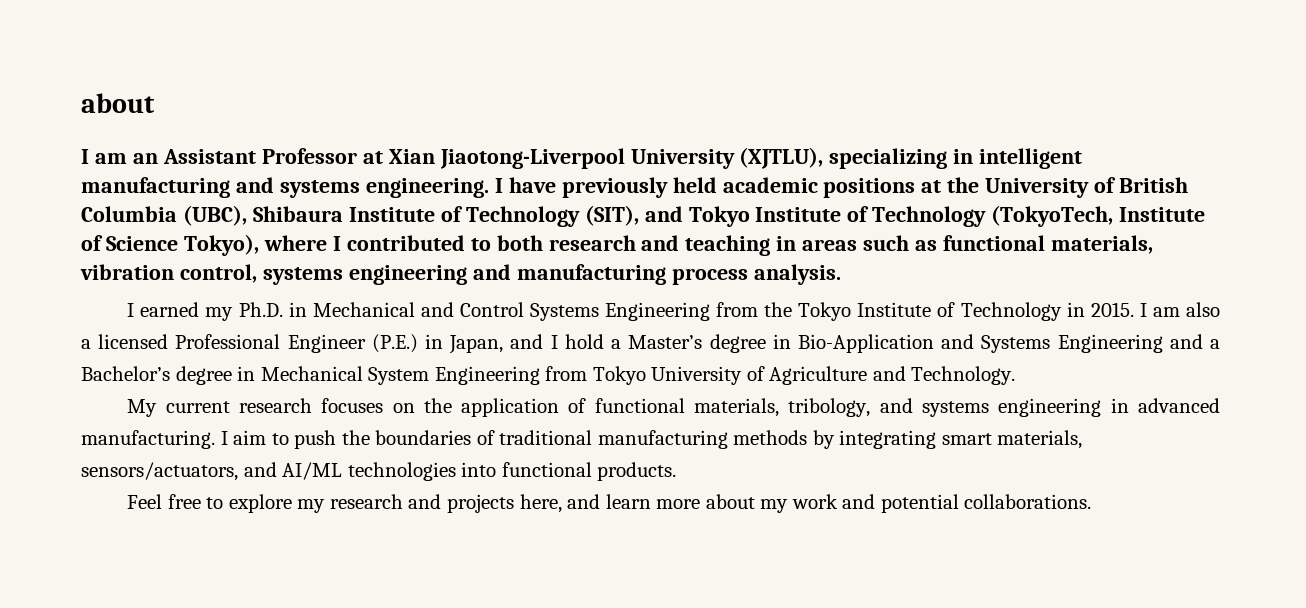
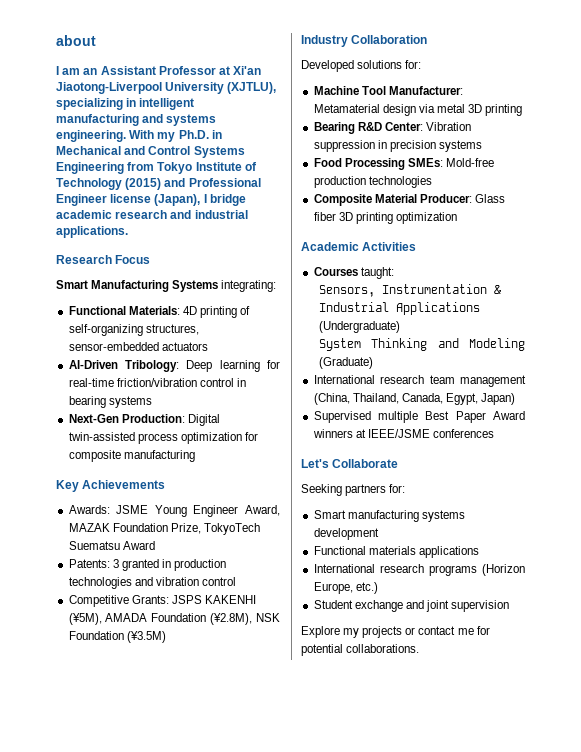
- I am an Assistant Professor at Xian Jiaotong-Liverpool University (XJTLU), specializing in intelligent manufacturing and systems engineering.
+ I am an Assistant Professor at Xi'an Jiaotong-Liverpool University (XJTLU), specializing in intelligent manufacturing and systems engineering.
- I have previously held academic positions at the University of British Columbia (UBC), Shibaura Institute of Technology (SIT), and Tokyo Institute of Technology (TokyoTech, Institute of Science Tokyo), where I contributed to both research and teaching in areas such as functional materials, vibration control, systems engineering and manufacturing process analysis.
- I earned my Ph.D. in Mechanical and Control Systems Engineering from the Tokyo Institute of Technology in 2015. I am also a licensed Professional Engineer (P.E.) in Japan, and I hold a Master’s degree in Bio-Application and Systems Engineering and a Bachelor’s degree in Mechanical System Engineering from Tokyo University of Agriculture and Technology.
- My current research focuses on the application of functional materials, tribology, and systems engineering in advanced manufacturing. I aim to push the boundaries of traditional manufacturing methods by integrating smart materials, sensors/actuators, and AI/ML technologies into functional products.
- Feel free to explore my research and projects here, and learn more about my work and potential collaborations.
+ With my Ph.D. in Mechanical and Control Systems Engineering from Tokyo Institute of Technology (2015) and Professional Engineer license (Japan), I bridge academic research and industrial applications.
+ Research Focus
+ Smart Manufacturing Systems integrating:
+ Functional Materials: 4D printing of self-organizing structures, sensor-embedded actuators
+ AI-Driven Tribology: Deep learning for real-time friction/vibration control in bearing systems
+ Next-Gen Production: Digital twin-assisted process optimization for composite manufacturing
+ Key Achievements
+ Awards: JSME Young Engineer Award, MAZAK Foundation Prize, TokyoTech Suematsu Award
+ Patents: 3 granted in production technologies and vibration control
+ Competitive Grants: JSPS KAKENHI (¥5M), AMADA Foundation (¥2.8M), NSK Foundation (¥3.5M)
+ Industry Collaboration
+ Developed solutions for:
+ Machine Tool Manufacturer: Metamaterial design via metal 3D printing
+ Bearing R&D Center: Vibration suppression in precision systems
+ Food Processing SMEs: Mold-free production technologies
+ Composite Material Producer: Glass fiber 3D printing optimization
+ Academic Activities
+ Courses taught:
+ Sensors, Instrumentation & Industrial Applications (Undergraduate)
+ System Thinking and Modeling (Graduate)
+ International research team management (China, Thailand, Canada, Egypt, Japan)
+ Supervised multiple Best Paper Award winners at IEEE/JSME conferences
+ Let's Collaborate
+ Seeking partners for:
+ Smart manufacturing systems development
+ Functional materials applications
+ International research programs (Horizon Europe, etc.)
+ Student exchange and joint supervision
+ Explore my projects or contact me for potential collaborations.

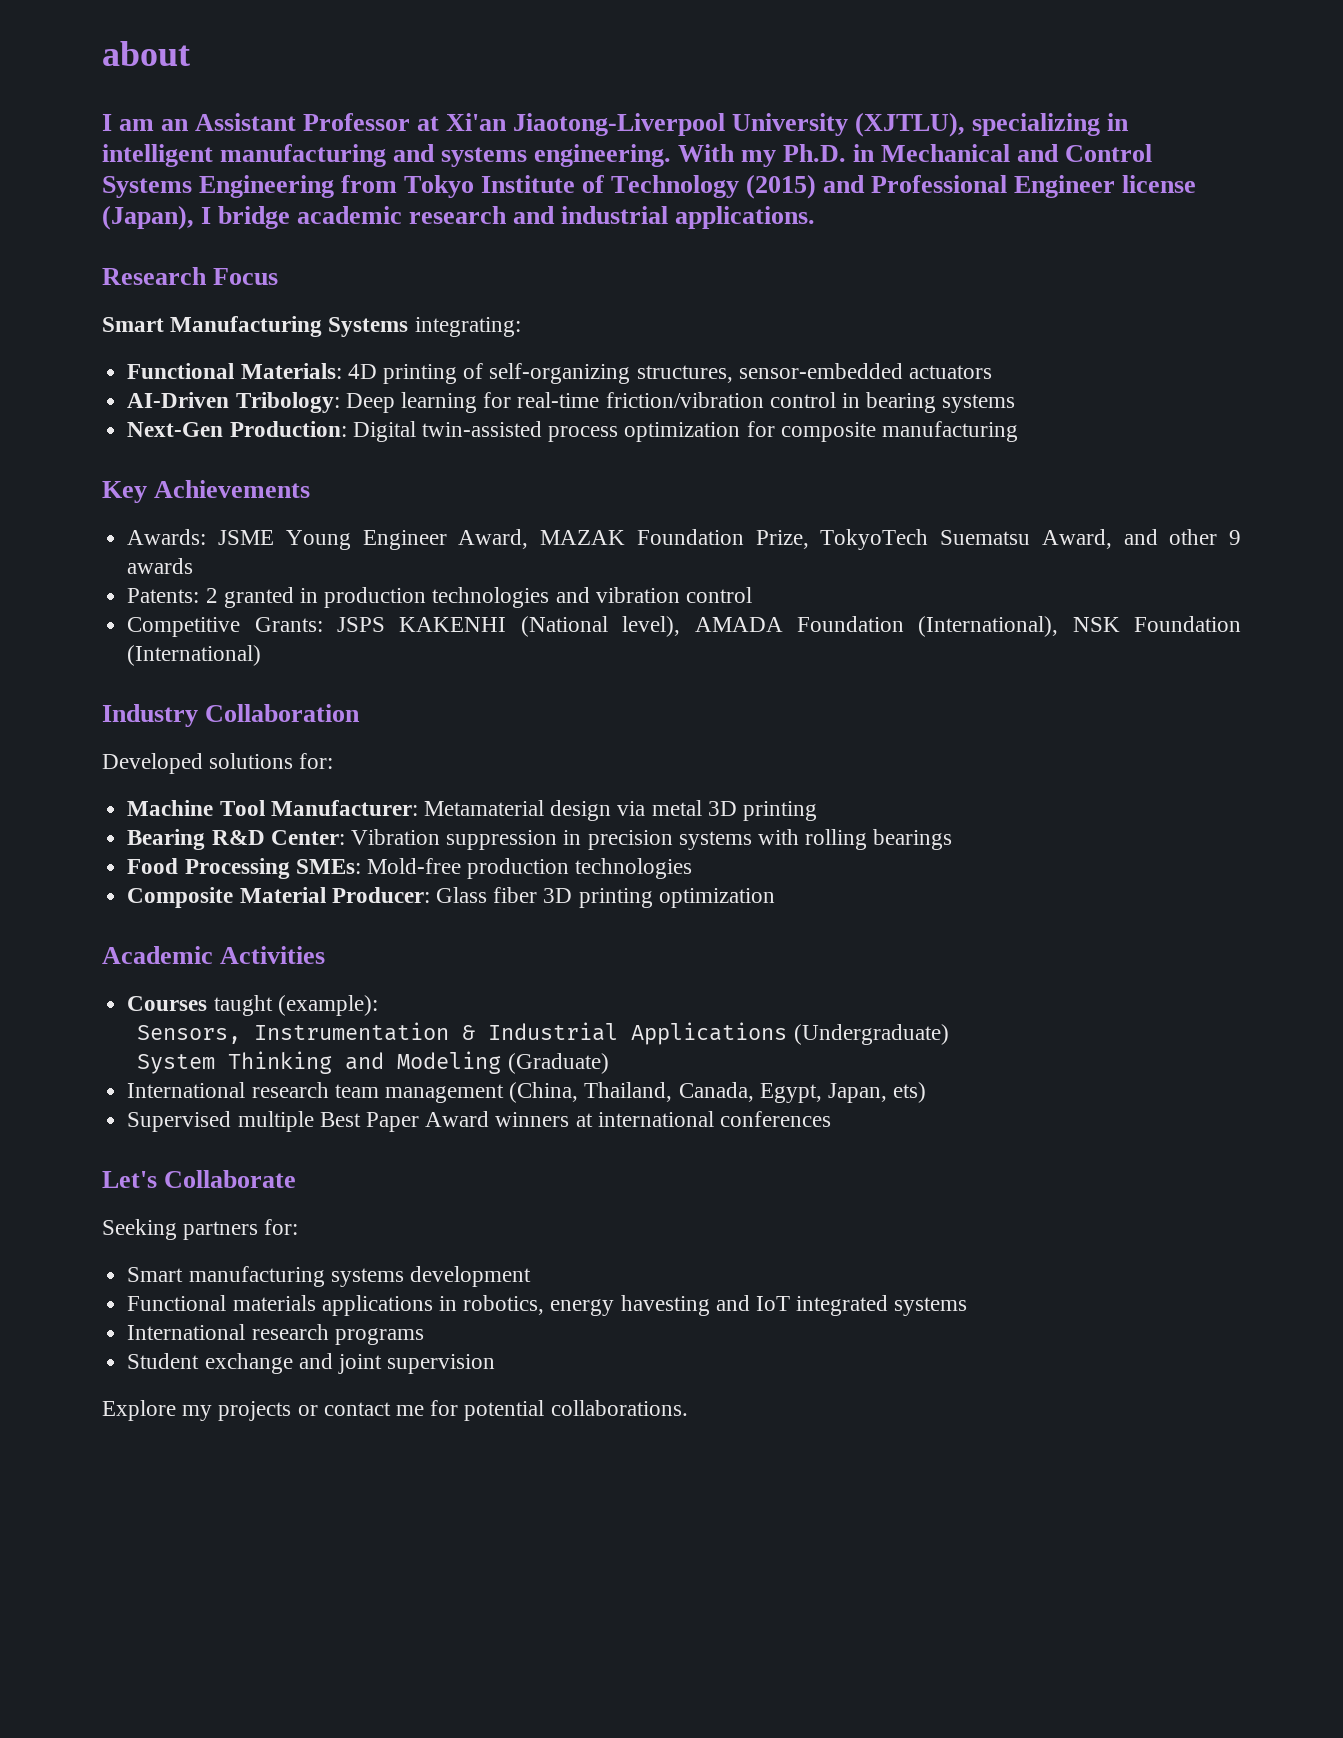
- Awards: JSME Young Engineer Award, MAZAK Foundation Prize, TokyoTech Suematsu Award
+ Awards: JSME Young Engineer Award, MAZAK Foundation Prize, TokyoTech Suematsu Award, and other 9 awards
- Patents: 3 granted in production technologies and vibration control
+ Patents: 2 granted in production technologies and vibration control
- Competitive Grants: JSPS KAKENHI (¥5M), AMADA Foundation (¥2.8M), NSK Foundation (¥3.5M)
+ Competitive Grants: JSPS KAKENHI (National level), AMADA Foundation (International), NSK Foundation (International)
- Bearing R&D Center: Vibration suppression in precision systems
+ Bearing R&D Center: Vibration suppression in precision systems with rolling bearings
- Courses taught:
+ Courses taught (example):
- International research team management (China, Thailand, Canada, Egypt, Japan)
+ International research team management (China, Thailand, Canada, Egypt, Japan, ets)
- Supervised multiple Best Paper Award winners at IEEE/JSME conferences
+ Supervised multiple Best Paper Award winners at international conferences
- Functional materials applications
+ Functional materials applications in robotics, energy havesting and IoT integrated systems
- International research programs (Horizon Europe, etc.)
+ International research programs

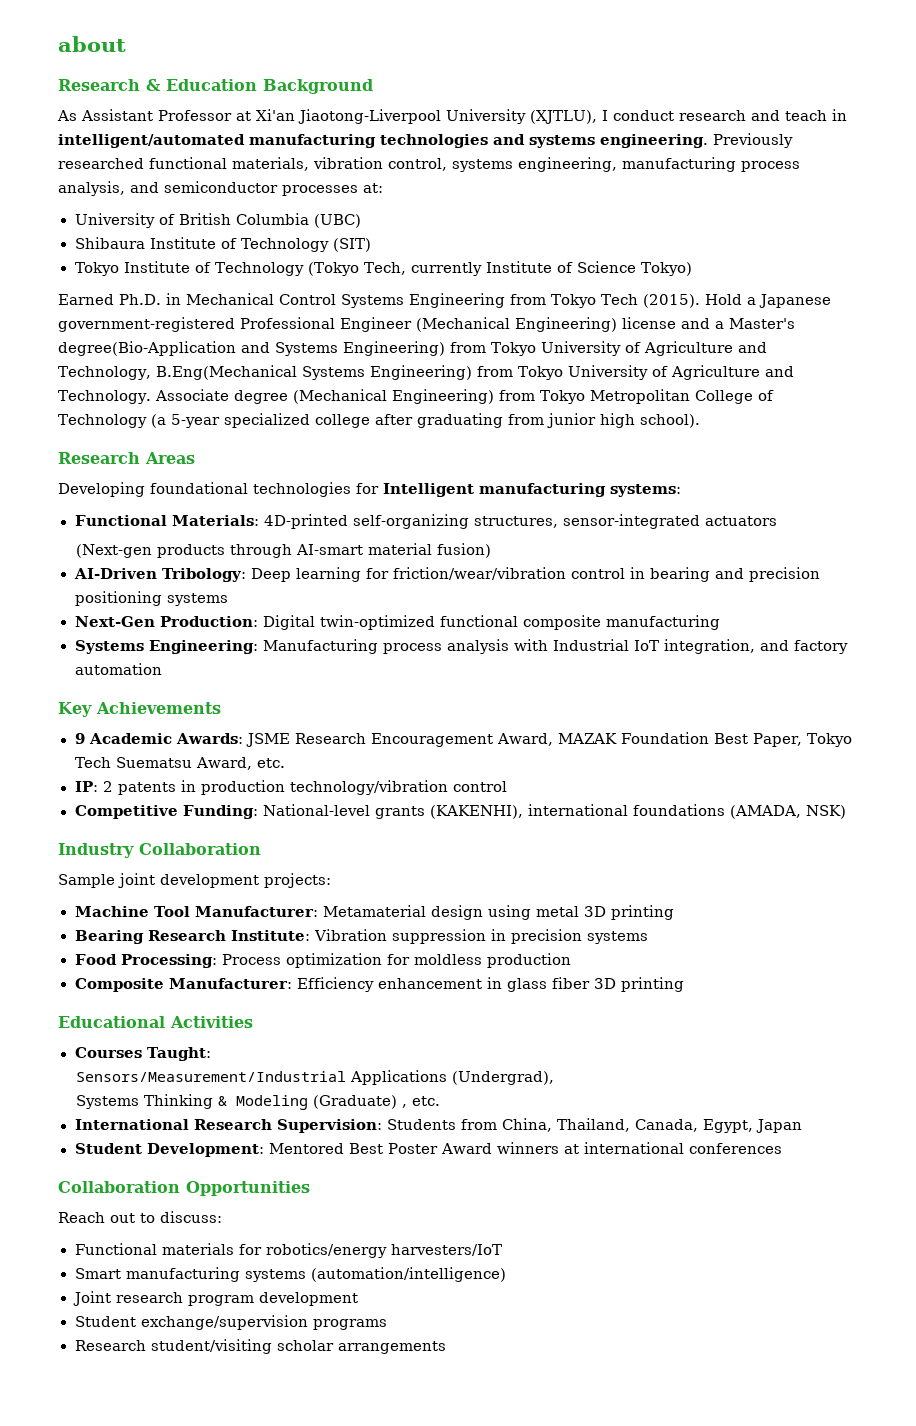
- I am an Assistant Professor at Xi'an Jiaotong-Liverpool University (XJTLU), specializing in intelligent manufacturing and systems engineering. With my Ph.D. in Mechanical and Control Systems Engineering from Tokyo Institute of Technology (2015) and Professional Engineer license (Japan), I bridge academic research and industrial applications.
- Research Focus
- Smart Manufacturing Systems integrating:
+ Research & Education Background
+ As Assistant Professor at Xi'an Jiaotong-Liverpool University (XJTLU), I conduct research and teach in intelligent/automated manufacturing technologies and systems engineering. Previously researched functional materials, vibration control, systems engineering, manufacturing process analysis, and semiconductor processes at:
+ University of British Columbia (UBC)
+ Shibaura Institute of Technology (SIT)
+ Tokyo Institute of Technology (Tokyo Tech, currently Institute of Science Tokyo)
+ Earned Ph.D. in Mechanical Control Systems Engineering from Tokyo Tech (2015). Hold a Japanese government-registered Professional Engineer (Mechanical Engineering) license and a Master's degree(Bio-Application and Systems Engineering) from Tokyo University of Agriculture and Technology, B.Eng(Mechanical Systems Engineering) from Tokyo University of Agriculture and Technology. Associate degree (Mechanical Engineering) from Tokyo Metropolitan College of Technology (a 5-year specialized college after graduating from junior high school).
+ Research Areas
+ Developing foundational technologies for Intelligent manufacturing systems:
- Functional Materials: 4D printing of self-organizing structures, sensor-embedded actuators
+ Functional Materials: 4D-printed self-organizing structures, sensor-integrated actuators
+ (Next-gen products through AI-smart material fusion)
- AI-Driven Tribology: Deep learning for real-time friction/vibration control in bearing systems
+ AI-Driven Tribology: Deep learning for friction/wear/vibration control in bearing and precision positioning systems
- Next-Gen Production: Digital twin-assisted process optimization for composite manufacturing
+ Next-Gen Production: Digital twin-optimized functional composite manufacturing
+ Systems Engineering: Manufacturing process analysis with Industrial IoT integration, and factory automation
  Key Achievements
- Awards: JSME Young Engineer Award, MAZAK Foundation Prize, TokyoTech Suematsu Award, and other 9 awards
- Patents: 2 granted in production technologies and vibration control
- Competitive Grants: JSPS KAKENHI (National level), AMADA Foundation (International), NSK Foundation (International)
+ 9 Academic Awards: JSME Research Encouragement Award, MAZAK Foundation Best Paper, Tokyo Tech Suematsu Award, etc.
+ IP: 2 patents in production technology/vibration control
+ Competitive Funding: National-level grants (KAKENHI), international foundations (AMADA, NSK)
  Industry Collaboration
- Developed solutions for:
+ Sample joint development projects:
- Machine Tool Manufacturer: Metamaterial design via metal 3D printing
+ Machine Tool Manufacturer: Metamaterial design using metal 3D printing
- Bearing R&D Center: Vibration suppression in precision systems with rolling bearings
- Food Processing SMEs: Mold-free production technologies
+ Bearing Research Institute: Vibration suppression in precision systems
+ Food Processing: Process optimization for moldless production
- Composite Material Producer: Glass fiber 3D printing optimization
- Academic Activities
+ Composite Manufacturer: Efficiency enhancement in glass fiber 3D printing
+ Educational Activities
- Courses taught (example):
- Sensors, Instrumentation & Industrial Applications (Undergraduate)
- System Thinking and Modeling (Graduate)
- International research team management (China, Thailand, Canada, Egypt, Japan, ets)
- Supervised multiple Best Paper Award winners at international conferences
+ Courses Taught:
+ Sensors/Measurement/Industrial Applications (Undergrad),
+ Systems Thinking & Modeling (Graduate) , etc.
+ International Research Supervision: Students from China, Thailand, Canada, Egypt, Japan
+ Student Development: Mentored Best Poster Award winners at international conferences
- Let's Collaborate
- Seeking partners for:
- Smart manufacturing systems development
- Functional materials applications in robotics, energy havesting and IoT integrated systems
- International research programs
- Student exchange and joint supervision
- Explore my projects or contact me for potential collaborations.
+ Collaboration Opportunities
+ Reach out to discuss:
+ Functional materials for robotics/energy harvesters/IoT
+ Smart manufacturing systems (automation/intelligence)
+ Joint research program development
+ Student exchange/supervision programs
+ Research student/visiting scholar arrangements

